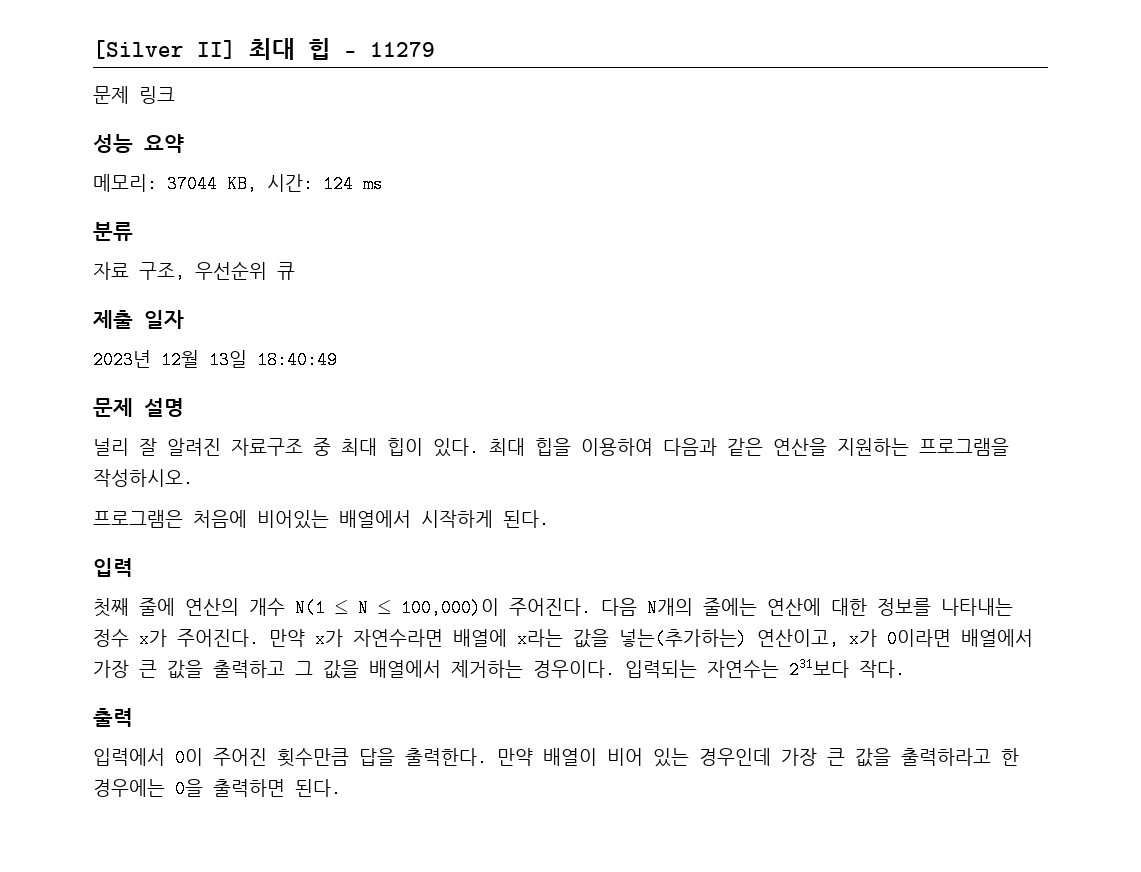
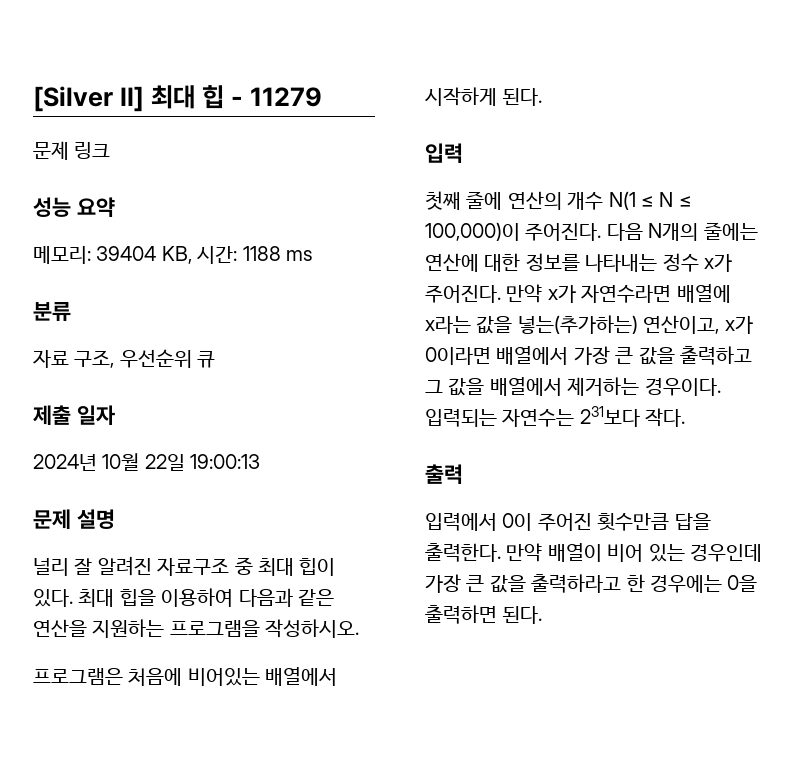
- 메모리: 37044 KB, 시간: 124 ms
+ 메모리: 39404 KB, 시간: 1188 ms
- 2023년 12월 13일 18:40:49
+ 2024년 10월 22일 19:00:13

